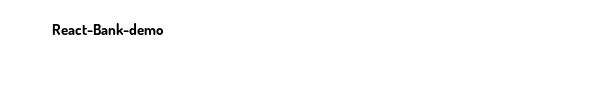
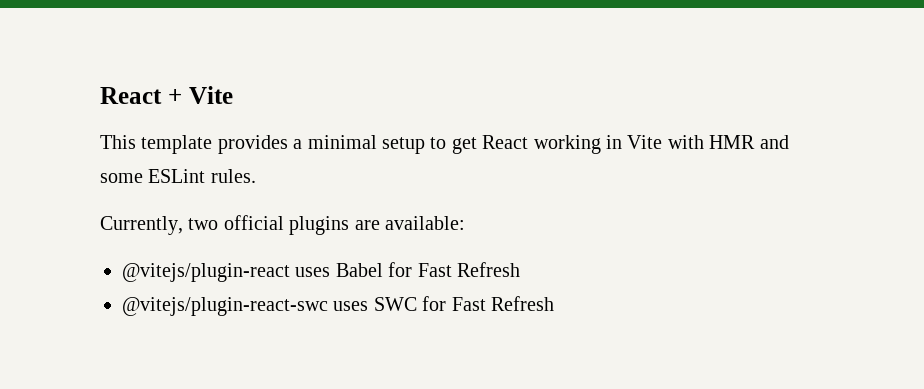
- React-Bank-demo
+ React + Vite
+ This template provides a minimal setup to get React working in Vite with HMR and some ESLint rules.
+ Currently, two official plugins are available:
+ @vitejs/plugin-react uses Babel for Fast Refresh
+ @vitejs/plugin-react-swc uses SWC for Fast Refresh

